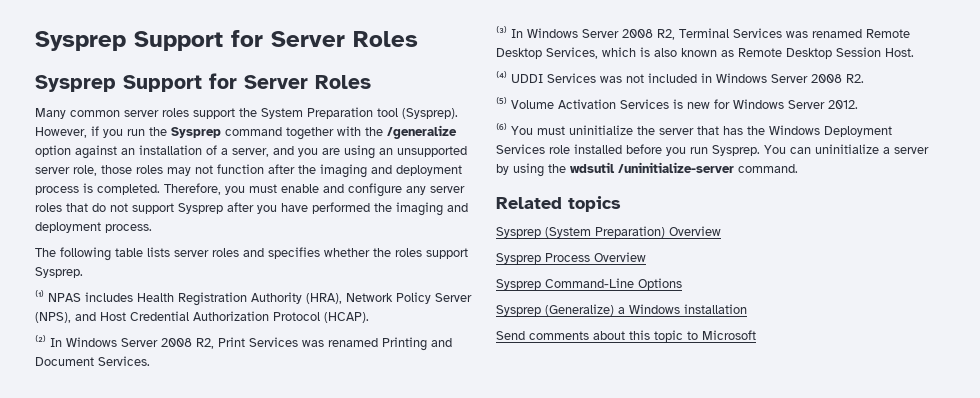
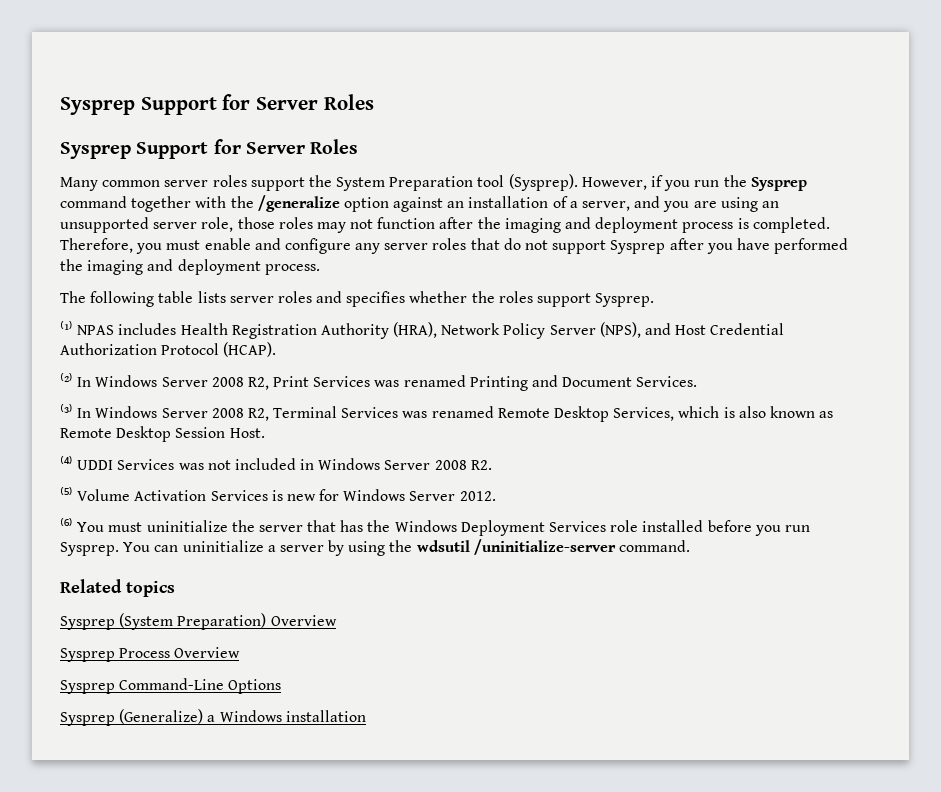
- Send comments about this topic to Microsoft

